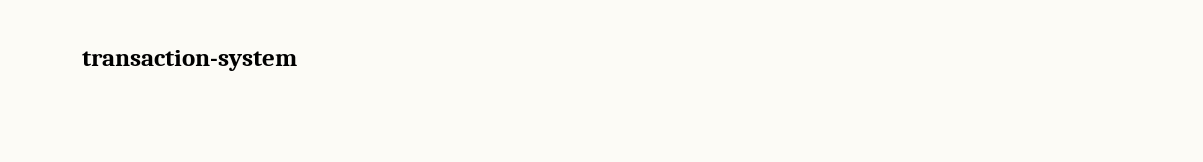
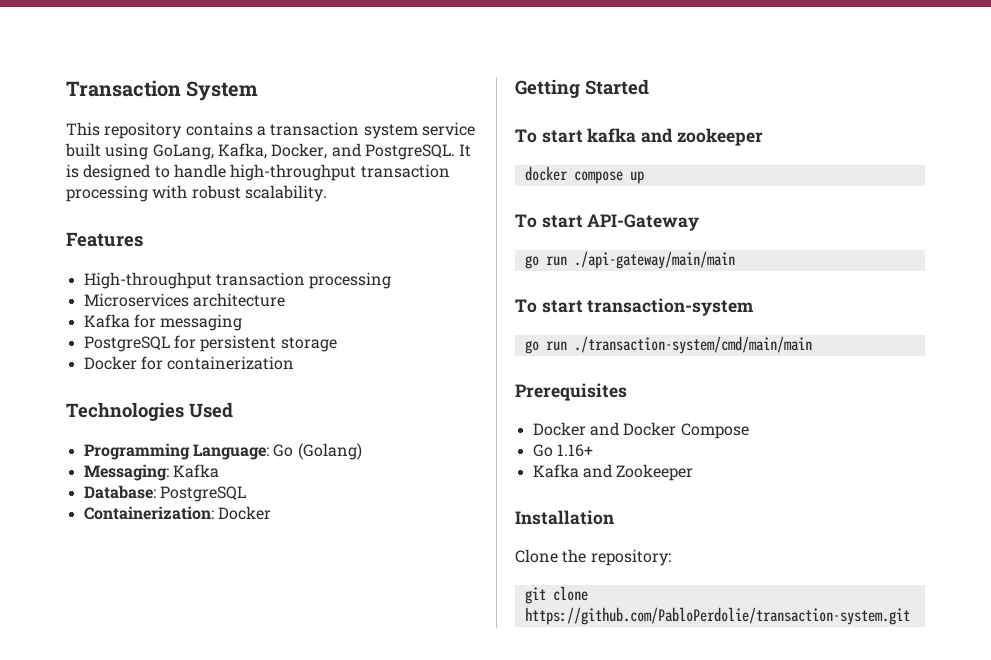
- transaction-system
+ Transaction System
+ This repository contains a transaction system service built using GoLang, Kafka, Docker, and PostgreSQL. It is designed to handle high-throughput transaction processing with robust scalability.
+ Features
+ High-throughput transaction processing
+ Microservices architecture
+ Kafka for messaging
+ PostgreSQL for persistent storage
+ Docker for containerization
+ Technologies Used
+ Programming Language: Go (Golang)
+ Messaging: Kafka
+ Database: PostgreSQL
+ Containerization: Docker
+ Getting Started
+ To start kafka and zookeeper
+ docker compose up
+ To start API-Gateway
+ go run ./api-gateway/main/main
+ To start transaction-system
+ go run ./transaction-system/cmd/main/main
+ Prerequisites
+ Docker and Docker Compose
+ Go 1.16+
+ Kafka and Zookeeper
+ Installation
+ Clone the repository:
+ git clone https://github.com/PabloPerdolie/transaction-system.git

